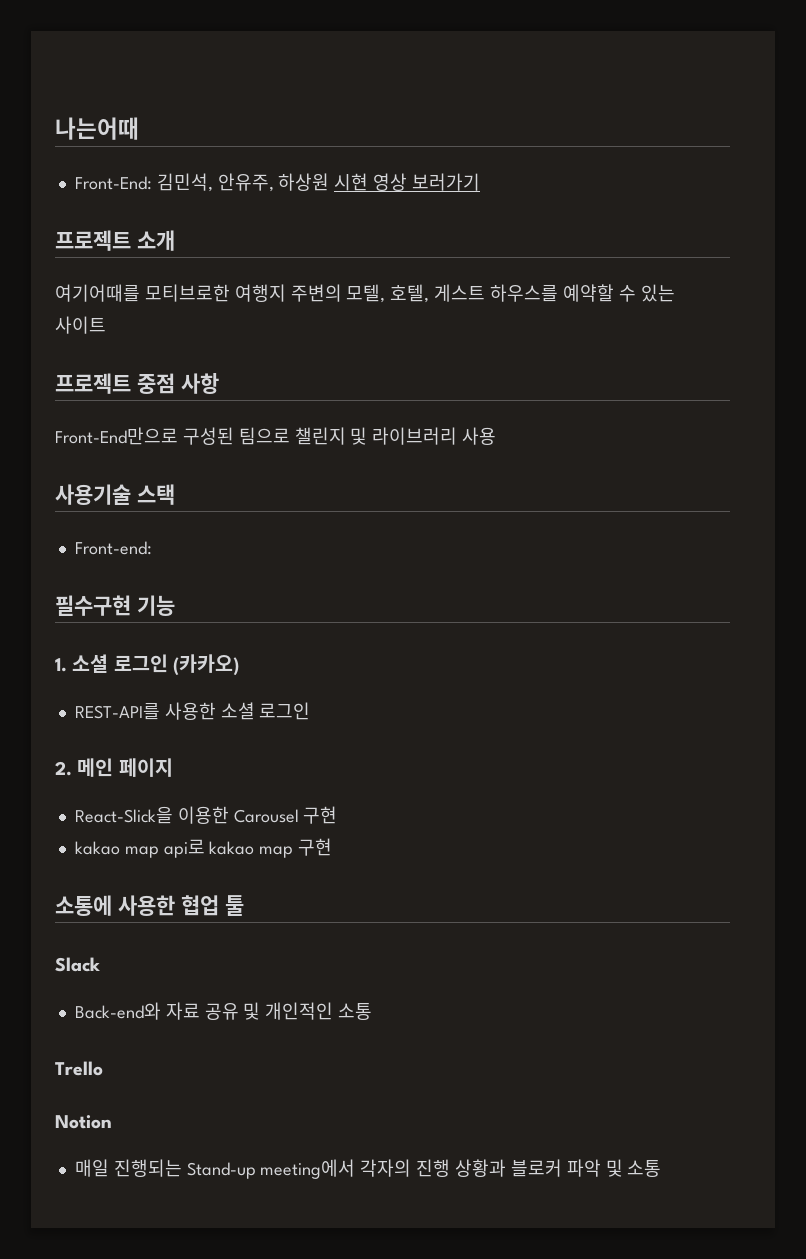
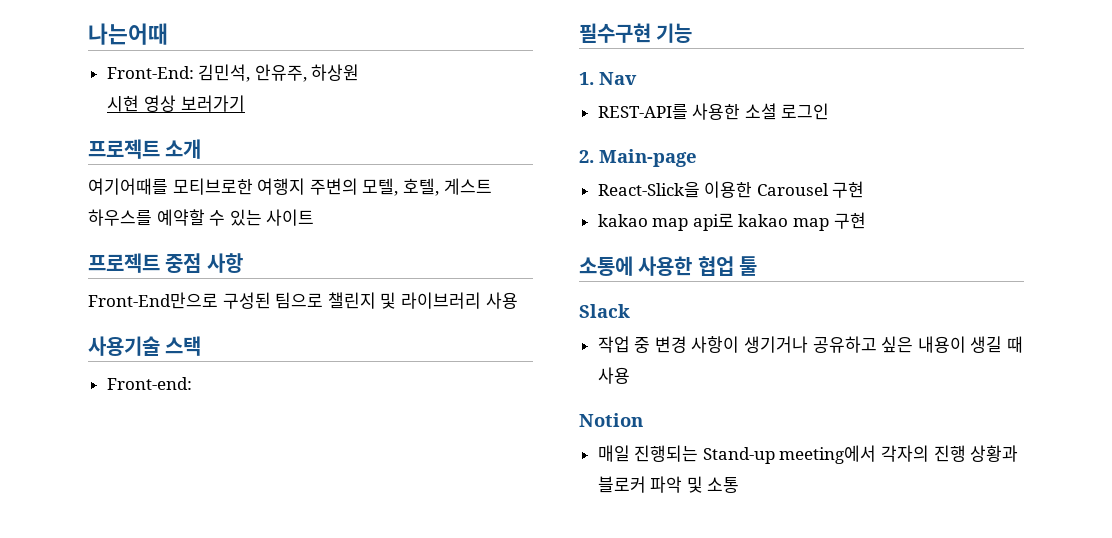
- Front-End: 김민석, 안유주, 하상원 시현 영상 보러가기
+ Front-End: 김민석, 안유주, 하상원
+ 시현 영상 보러가기
- 1. 소셜 로그인 (카카오)
+ 1. Nav
- 2. 메인 페이지
+ 2. Main-page
- Back-end와 자료 공유 및 개인적인 소통
- Trello
+ 작업 중 변경 사항이 생기거나 공유하고 싶은 내용이 생길 때 사용

